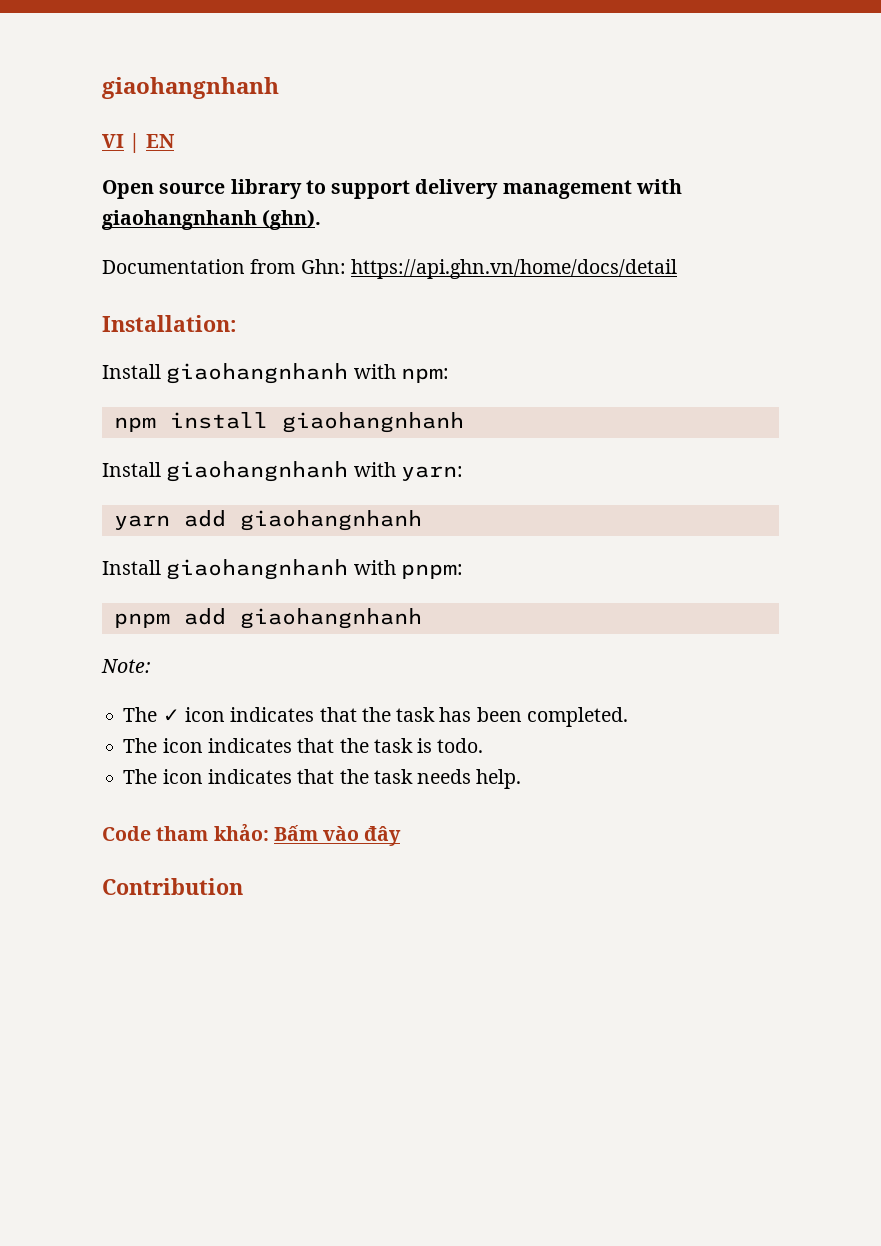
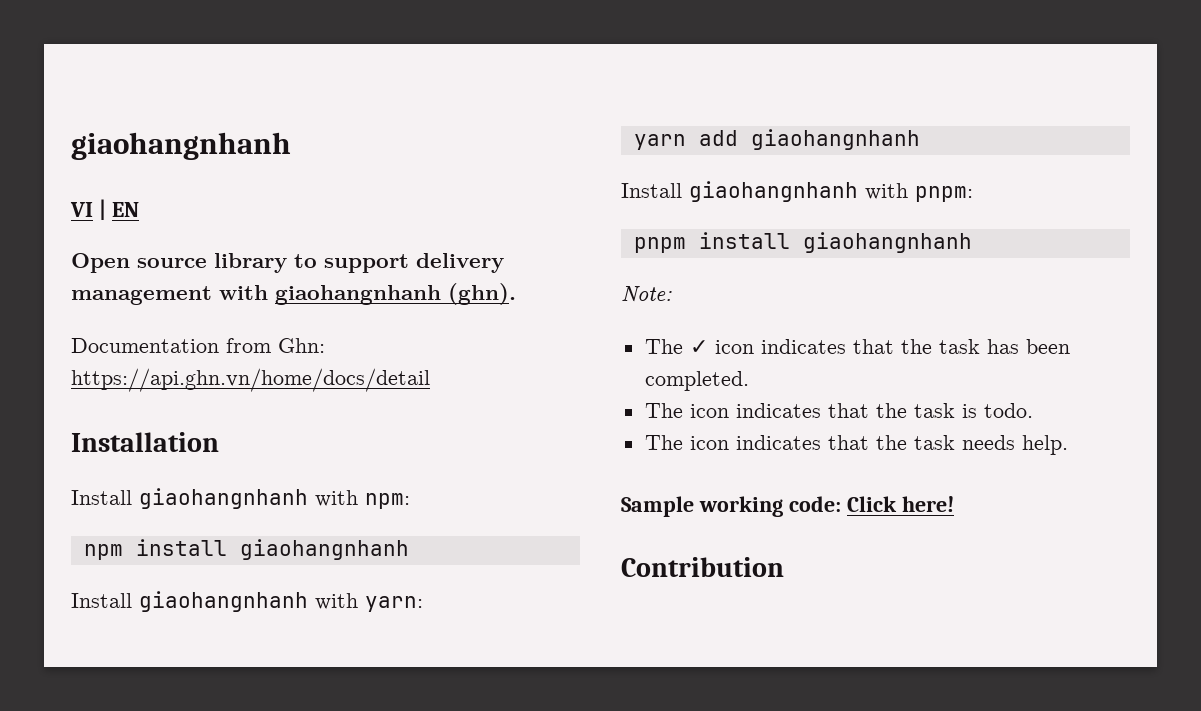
- Installation:
+ Installation
- pnpm add giaohangnhanh
+ pnpm install giaohangnhanh
- Code tham khảo: Bấm vào đây
+ Sample working code: Click here!

